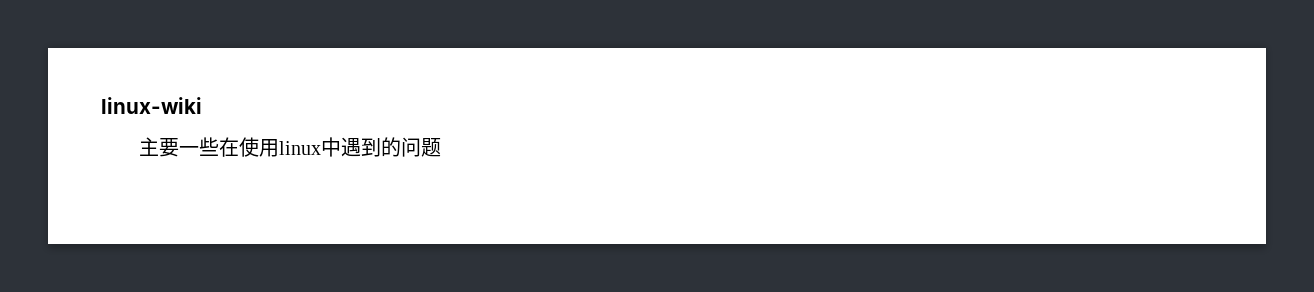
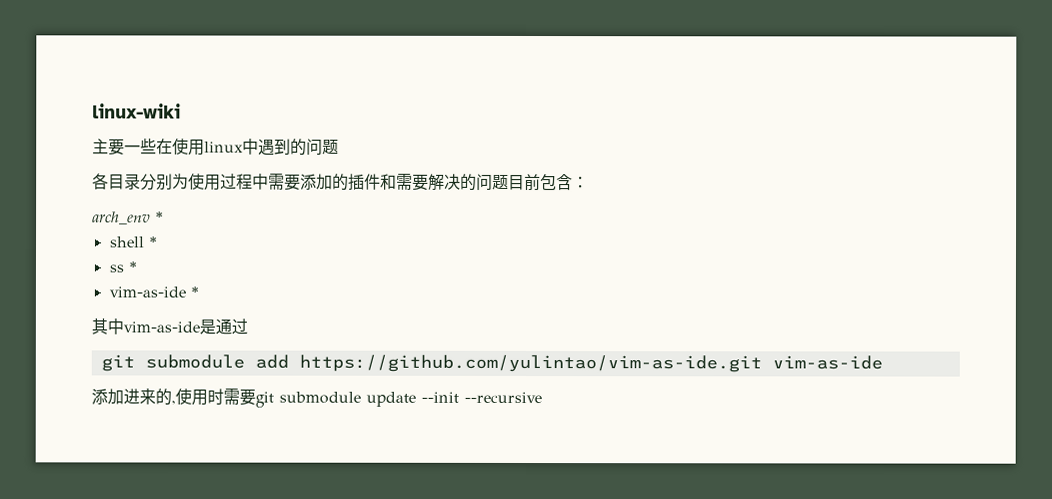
+ 各目录分别为使用过程中需要添加的插件和需要解决的问题目前包含：
+ arch_env *
+ shell *
+ ss *
+ vim-as-ide *
+ 其中vim-as-ide是通过
+ git submodule add https://github.com/yulintao/vim-as-ide.git vim-as-ide
+ 添加进来的,使用时需要git submodule update --init --recursive

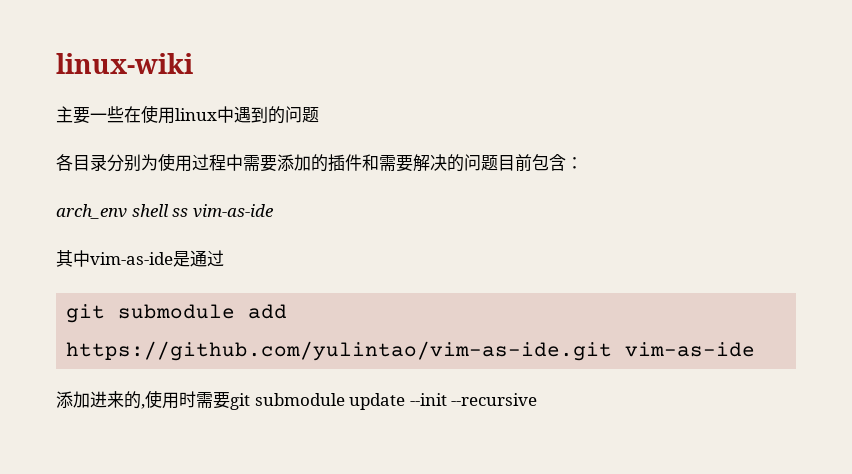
- arch_env *
- shell *
- ss *
- vim-as-ide *
+ arch_env shell ss vim-as-ide

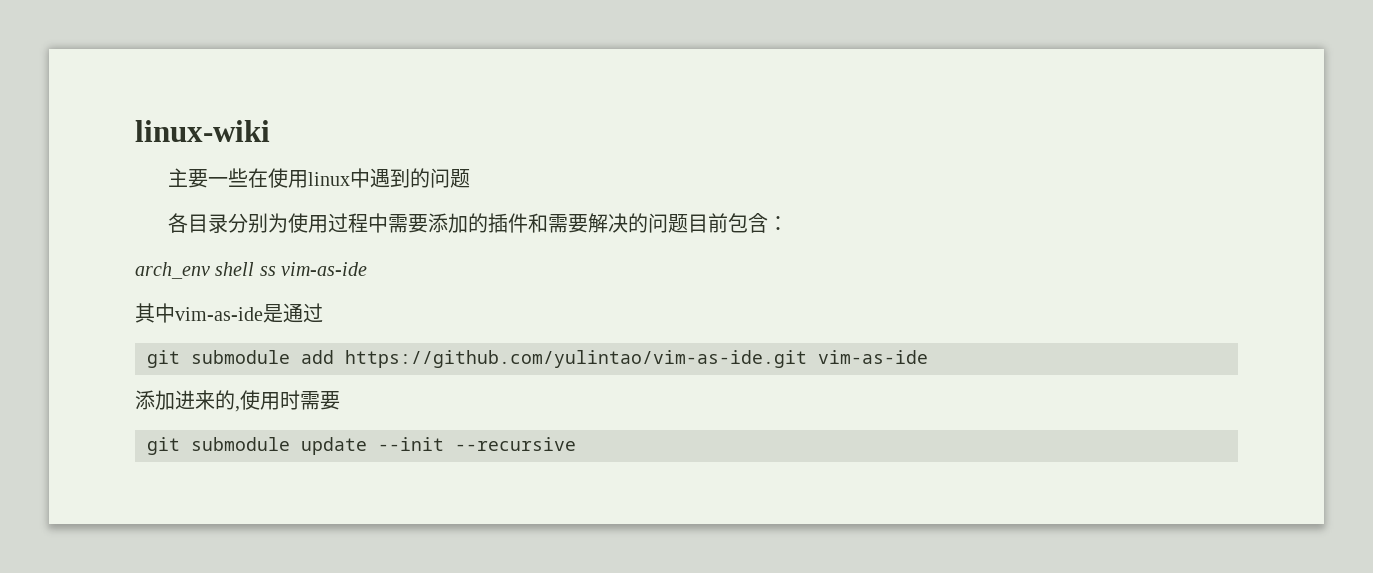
- 添加进来的,使用时需要git submodule update --init --recursive
+ 添加进来的,使用时需要
+ git submodule update --init --recursive

